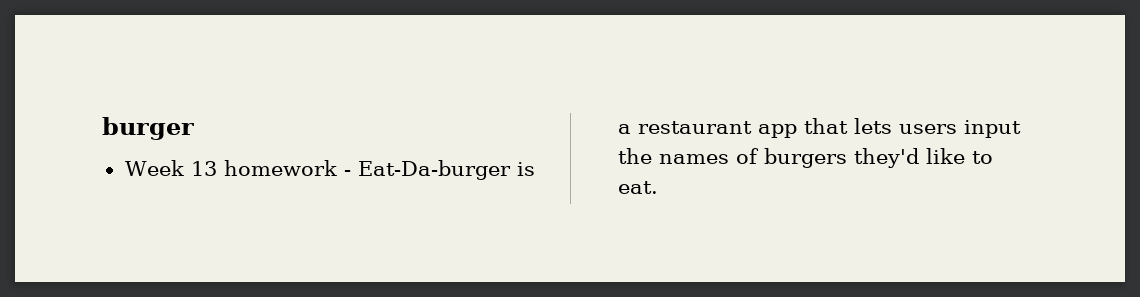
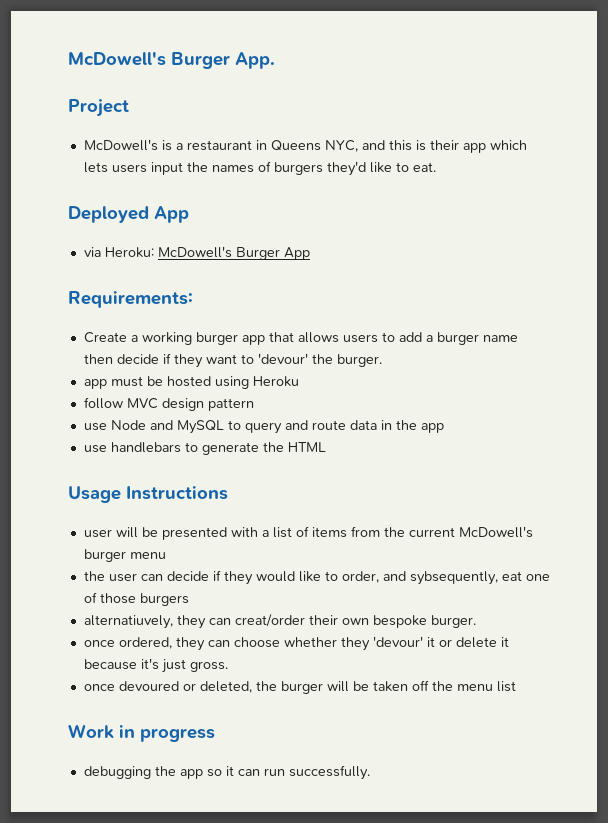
- burger
- Week 13 homework - Eat-Da-burger is a restaurant app that lets users input the names of burgers they'd like to eat.
+ McDowell's Burger App.
+ Project
+ McDowell's is a restaurant in Queens NYC, and this is their app which lets users input the names of burgers they'd like to eat.
+ Deployed App
+ via Heroku: McDowell's Burger App
+ Requirements:
+ Create a working burger app that allows users to add a burger name then decide if they want to 'devour' the burger.
+ app must be hosted using Heroku
+ follow MVC design pattern
+ use Node and MySQL to query and route data in the app
+ use handlebars to generate the HTML
+ Usage Instructions
+ user will be presented with a list of items from the current McDowell's burger menu
+ the user can decide if they would like to order, and sybsequently, eat one of those burgers
+ alternatiuvely, they can creat/order their own bespoke burger.
+ once ordered, they can choose whether they 'devour' it or delete it because it's just gross.
+ once devoured or deleted, the burger will be taken off the menu list
+ Work in progress
+ debugging the app so it can run successfully.

